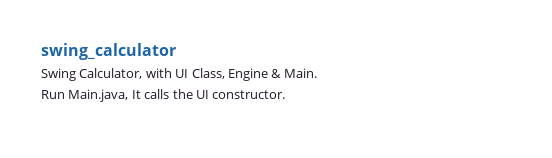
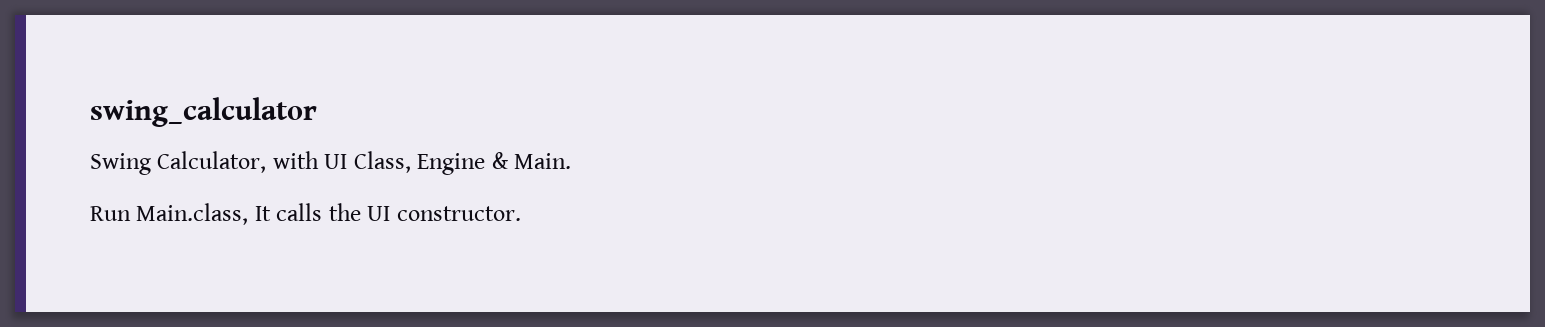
- Run Main.java, It calls the UI constructor.
+ Run Main.class, It calls the UI constructor.

